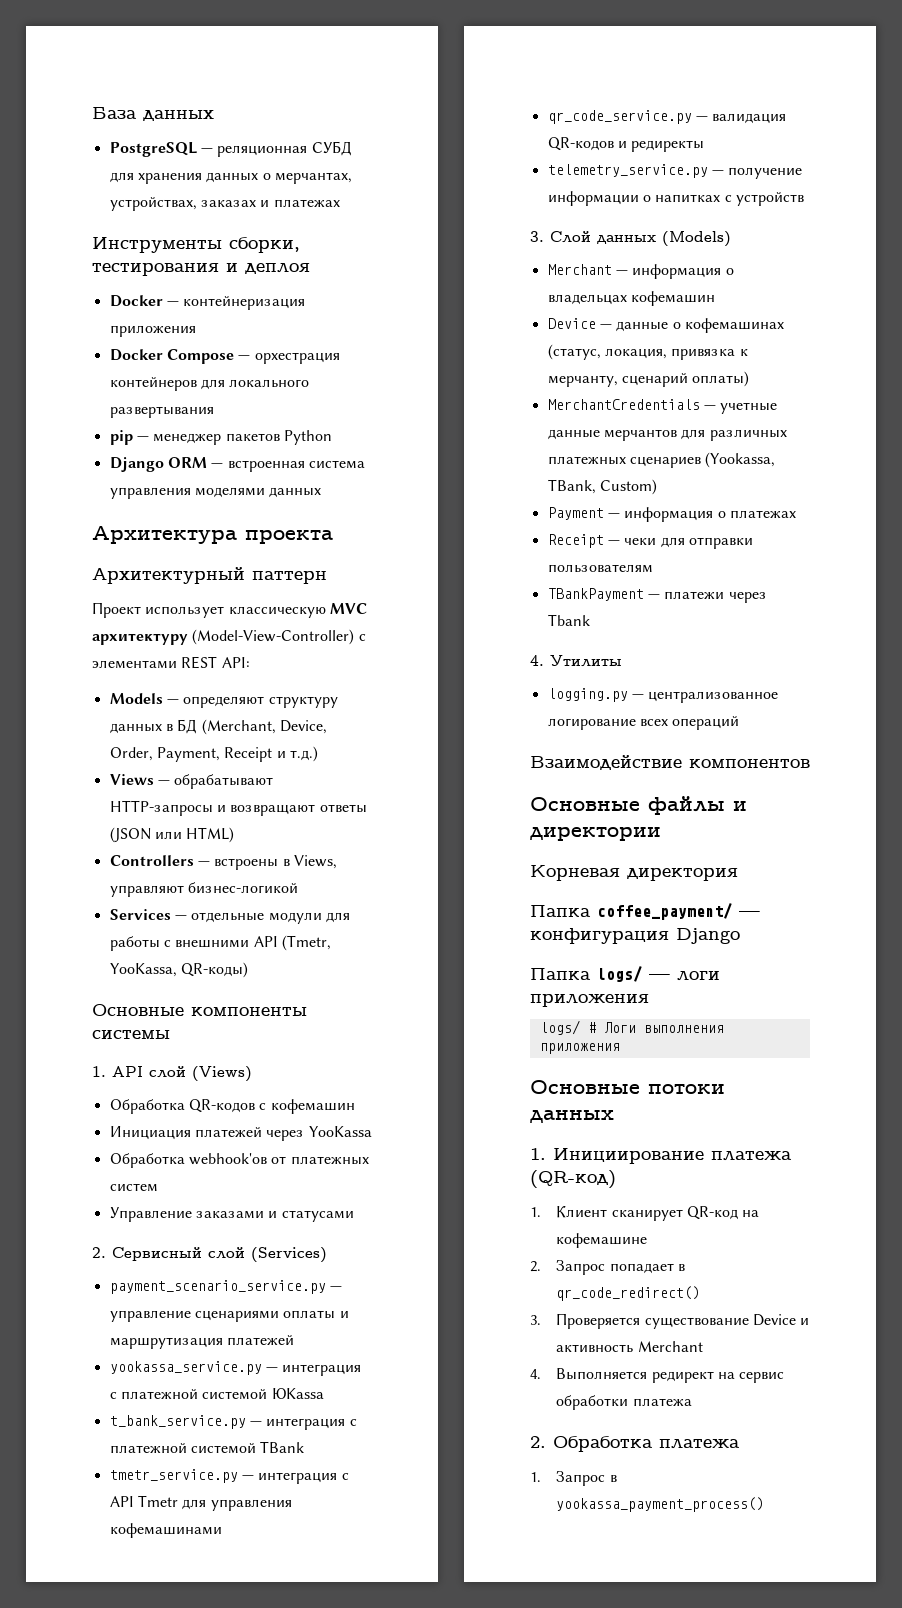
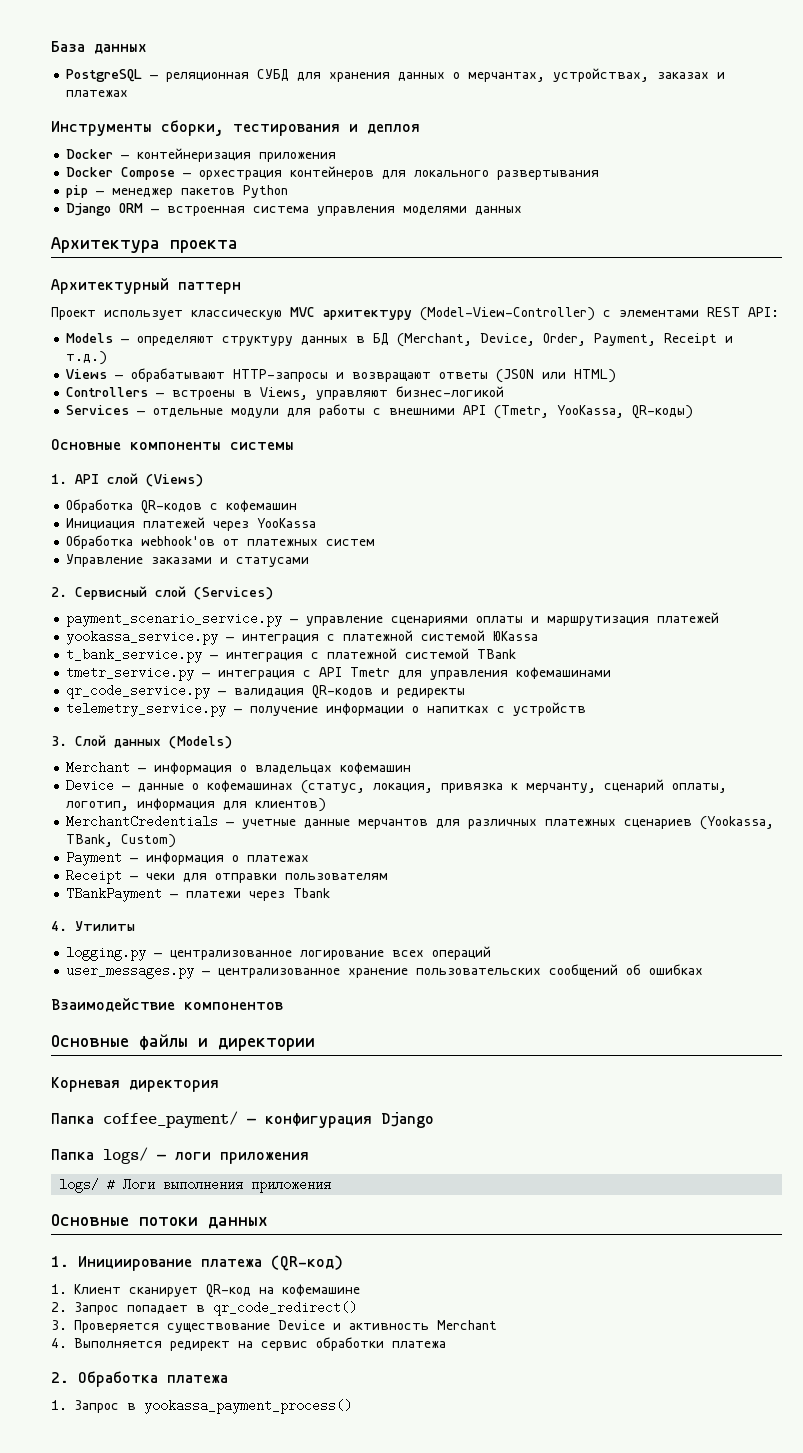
- Device — данные о кофемашинах (статус, локация, привязка к мерчанту, сценарий оплаты)
+ Device — данные о кофемашинах (статус, локация, привязка к мерчанту, сценарий оплаты, логотип, информация для клиентов)
+ user_messages.py — централизованное хранение пользовательских сообщений об ошибках

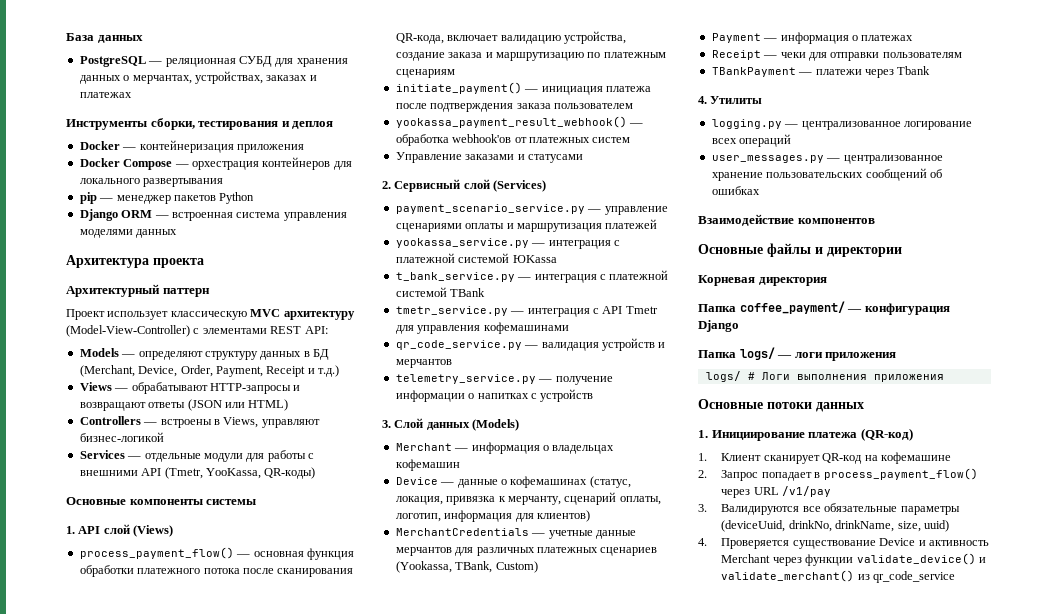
- Обработка QR-кодов с кофемашин
- Инициация платежей через YooKassa
- Обработка webhook'ов от платежных систем
+ process_payment_flow() — основная функция обработки платежного потока после сканирования QR-кода, включает валидацию устройства, создание заказа и маршрутизацию по платежным сценариям
+ initiate_payment() — инициация платежа после подтверждения заказа пользователем
+ yookassa_payment_result_webhook() — обработка webhook'ов от платежных систем
- qr_code_service.py — валидация QR-кодов и редиректы
+ qr_code_service.py — валидация устройств и мерчантов
- 2. Запрос попадает в qr_code_redirect()
- 3. Проверяется существование Device и активность Merchant
- 4. Выполняется редирект на сервис обработки платежа
- 2. Обработка платежа
- 1. Запрос в yookassa_payment_process()
+ 2. Запрос попадает в process_payment_flow() через URL /v1/pay
+ 3. Валидируются все обязательные параметры (deviceUuid, drinkNo, drinkName, size, uuid)
+ 4. Проверяется существование Device и активность Merchant через функции validate_device() и validate_merchant() из qr_code_service

